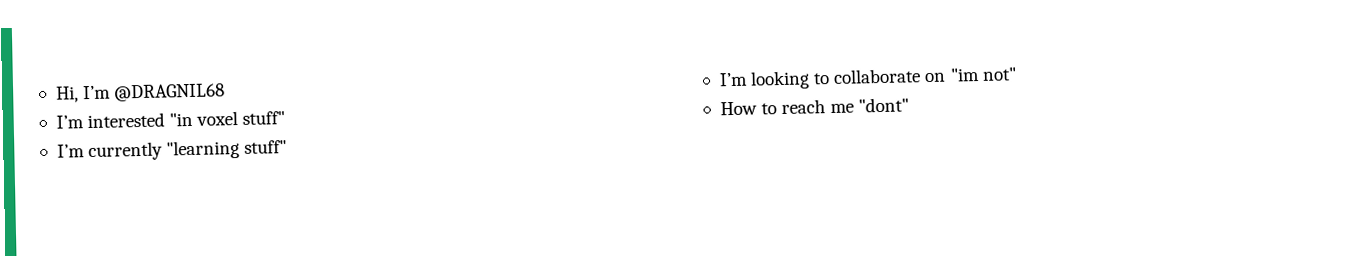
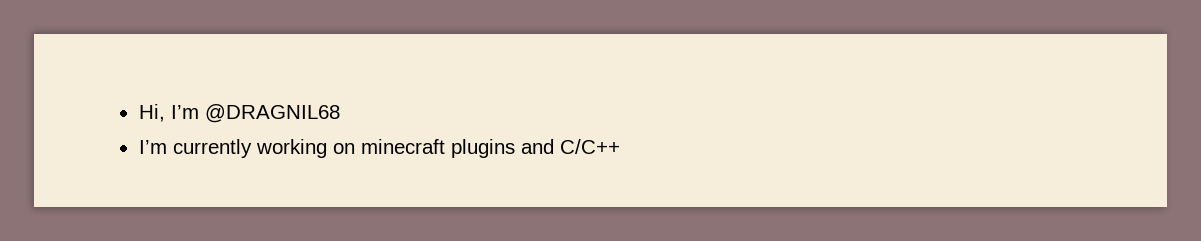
- I’m interested "in voxel stuff"
- I’m currently "learning stuff"
- I’m looking to collaborate on "im not"
- How to reach me "dont"
+ I’m currently working on minecraft plugins and C/C++

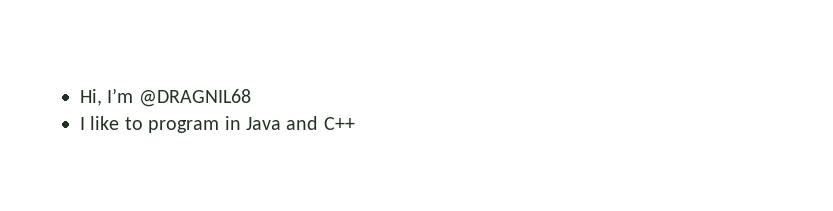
- I’m currently working on minecraft plugins and C/C++
+ I like to program in Java and C++

